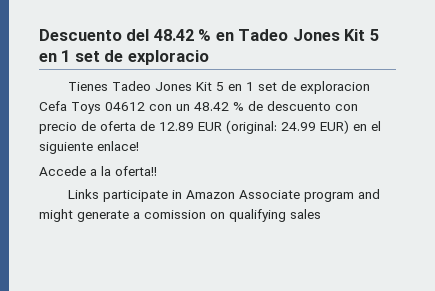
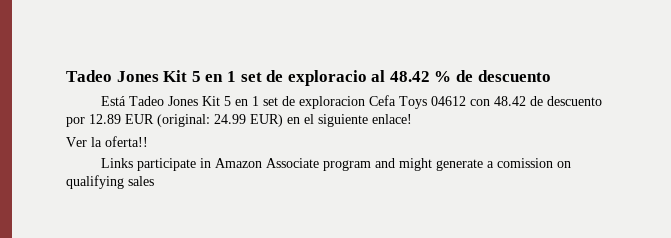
- Descuento del 48.42 % en Tadeo Jones Kit 5 en 1 set de exploracio
- Tienes Tadeo Jones Kit 5 en 1 set de exploracion Cefa Toys 04612 con un 48.42 % de descuento con precio de oferta de 12.89 EUR (original: 24.99 EUR) en el siguiente enlace!
+ Tadeo Jones Kit 5 en 1 set de exploracio al 48.42 % de descuento
+ Está Tadeo Jones Kit 5 en 1 set de exploracion Cefa Toys 04612 con 48.42 de descuento por 12.89 EUR (original: 24.99 EUR) en el siguiente enlace!
- Accede a la oferta!!
+ Ver la oferta!!

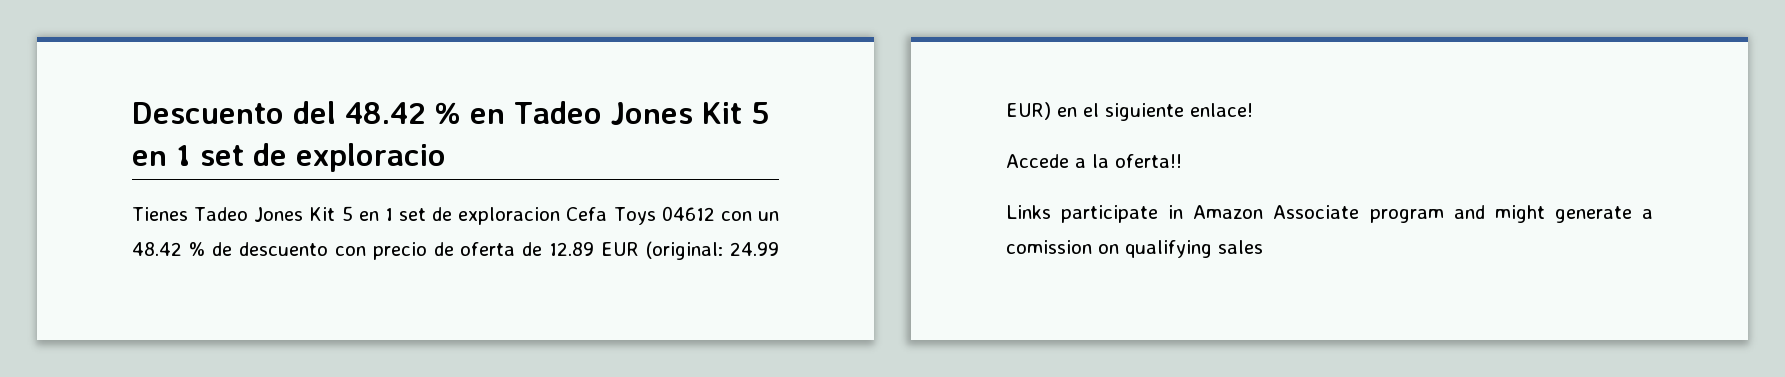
- Tadeo Jones Kit 5 en 1 set de exploracio al 48.42 % de descuento
- Está Tadeo Jones Kit 5 en 1 set de exploracion Cefa Toys 04612 con 48.42 de descuento por 12.89 EUR (original: 24.99 EUR) en el siguiente enlace!
+ Descuento del 48.42 % en Tadeo Jones Kit 5 en 1 set de exploracio
+ Tienes Tadeo Jones Kit 5 en 1 set de exploracion Cefa Toys 04612 con un 48.42 % de descuento con precio de oferta de 12.89 EUR (original: 24.99 EUR) en el siguiente enlace!
- Ver la oferta!!
+ Accede a la oferta!!

